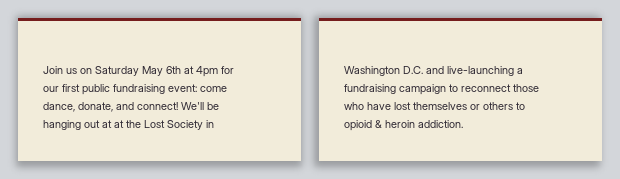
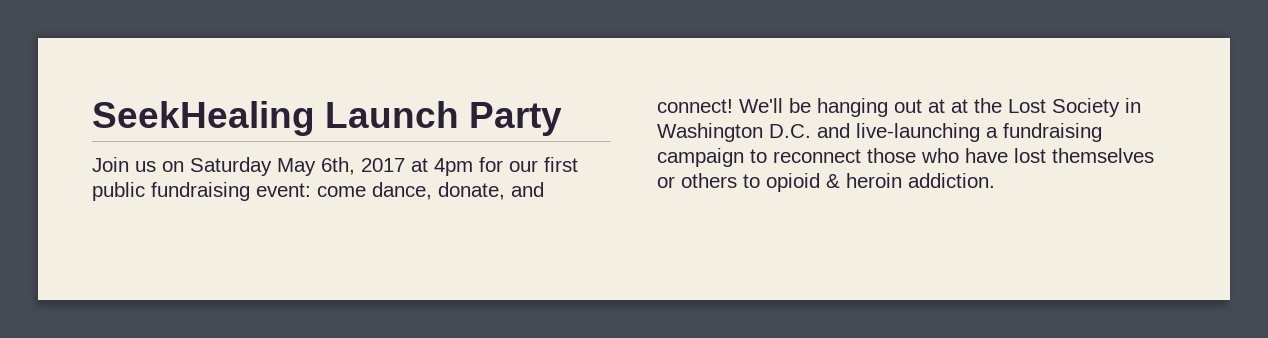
+ SeekHealing Launch Party
- Join us on Saturday May 6th at 4pm for our first public fundraising event: come dance, donate, and connect!
+ Join us on Saturday May 6th, 2017 at 4pm for our first public fundraising event: come dance, donate, and connect!

